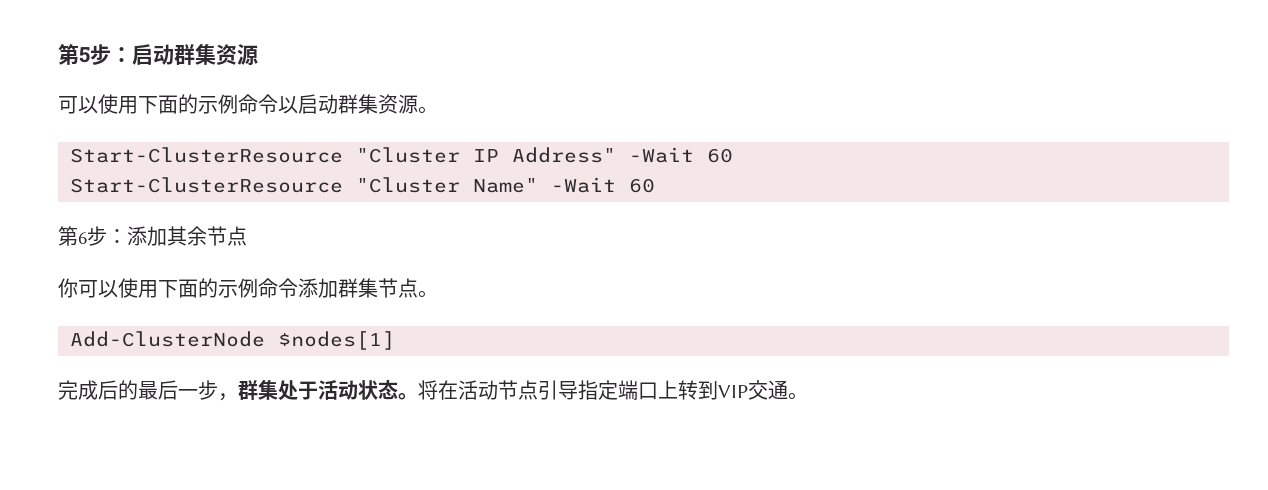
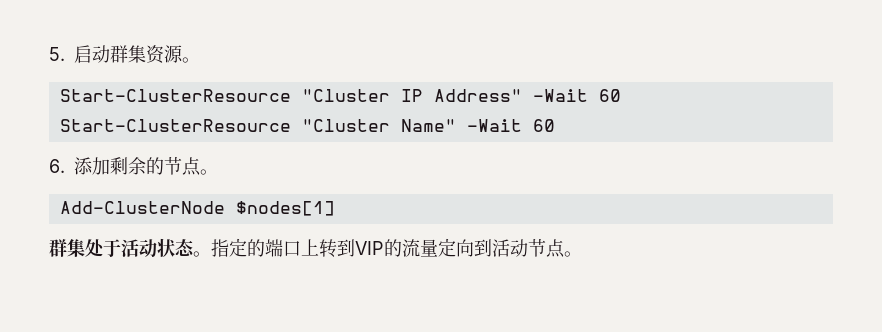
- 第5步：启动群集资源
- 可以使用下面的示例命令以启动群集资源。
+ 5.启动群集资源。
- 第6步：添加其余节点
- 你可以使用下面的示例命令添加群集节点。
+ 6.添加剩余的节点。
- 完成后的最后一步，群集处于活动状态。
+ 群集处于活动状态。
- 将在活动节点引导指定端口上转到VIP交通。
+ 指定的端口上转到VIP的流量定向到活动节点。

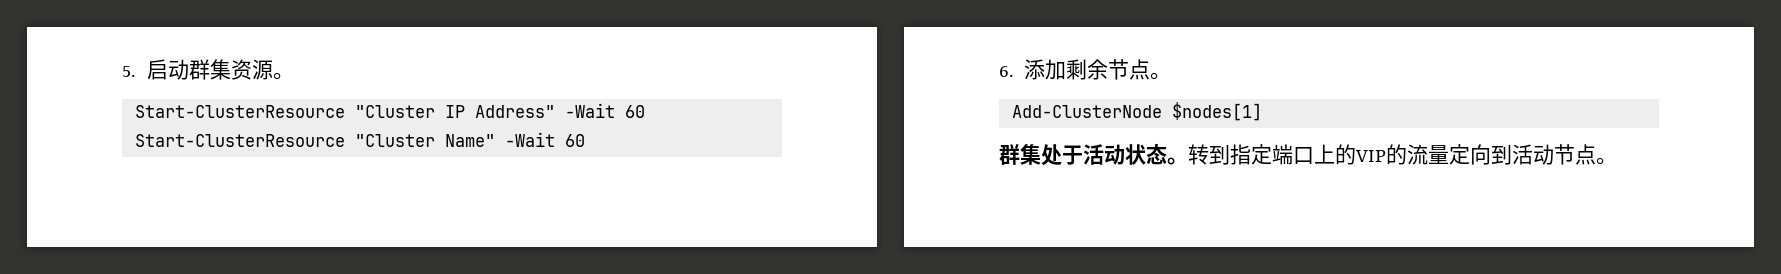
- 6.添加剩余的节点。
+ 6.添加剩余节点。
- 指定的端口上转到VIP的流量定向到活动节点。
+ 转到指定端口上的VIP的流量定向到活动节点。

